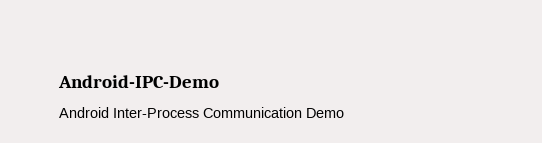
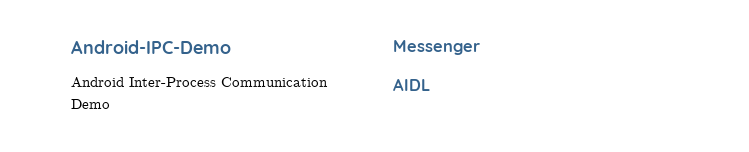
+ Messenger
+ AIDL

